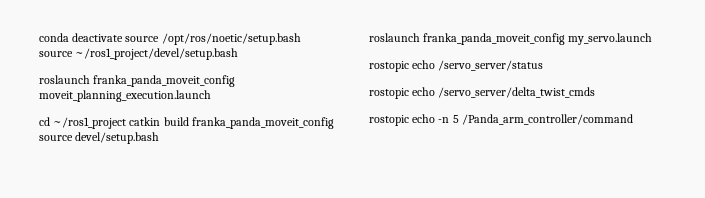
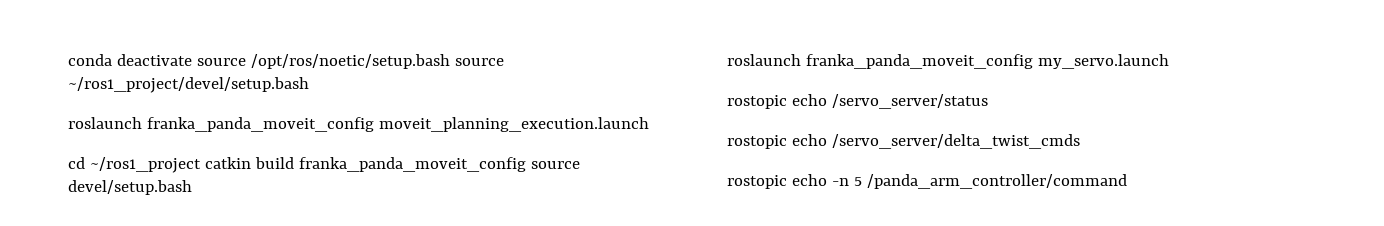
- rostopic echo -n 5 /Panda_arm_controller/command
+ rostopic echo -n 5 /panda_arm_controller/command

